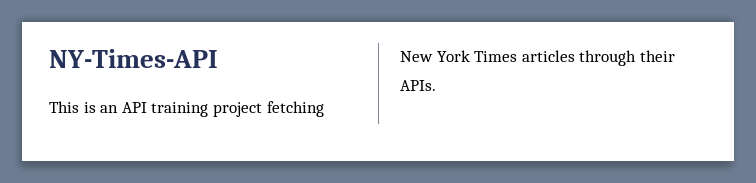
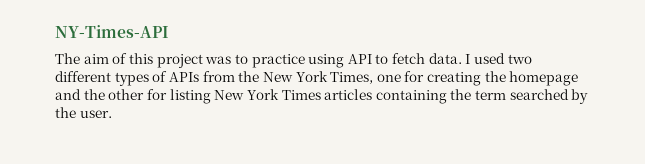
- This is an API training project fetching New York Times articles through their APIs.
+ The aim of this project was to practice using API to fetch data. I used two different types of APIs from the New York Times, one for creating the homepage and the other for listing New York Times articles containing the term searched by the user.

